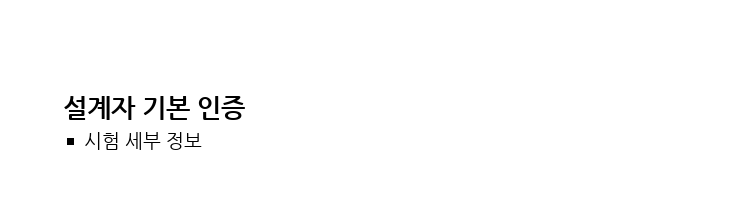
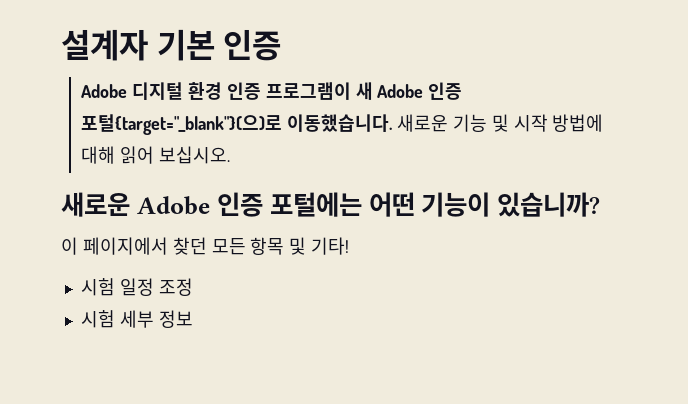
+ Adobe 디지털 환경 인증 프로그램이 새 Adobe 인증 포털{target="_blank"}(으)로 이동했습니다. 새로운 기능 및 시작 방법에 대해 읽어 보십시오.
+ 새로운 Adobe 인증 포털에는 어떤 기능이 있습니까?
+ 이 페이지에서 찾던 모든 항목 및 기타!
+ 시험 일정 조정

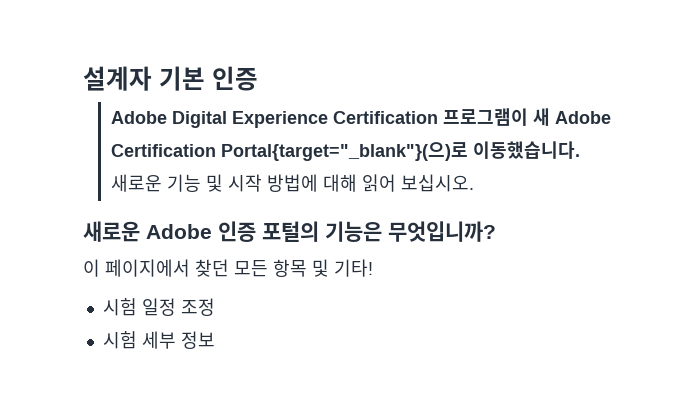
- Adobe 디지털 환경 인증 프로그램이 새 Adobe 인증 포털{target="_blank"}(으)로 이동했습니다.
+ Adobe Digital Experience Certification 프로그램이 새 Adobe Certification Portal{target="_blank"}(으)로 이동했습니다.
- 새로운 Adobe 인증 포털에는 어떤 기능이 있습니까?
+ 새로운 Adobe 인증 포털의 기능은 무엇입니까?

